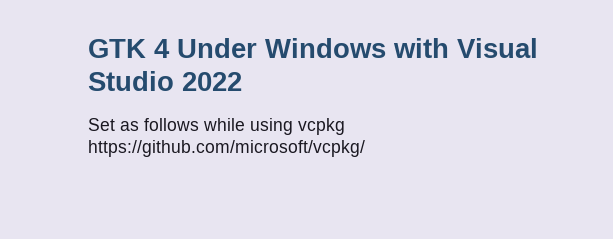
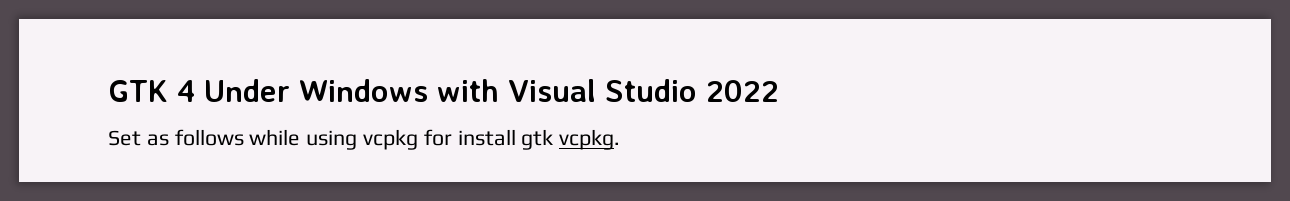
- Set as follows while using vcpkg https://github.com/microsoft/vcpkg/
+ Set as follows while using vcpkg for install gtk vcpkg.

